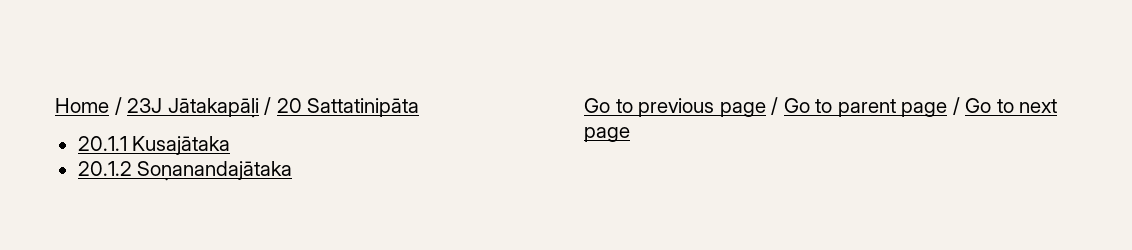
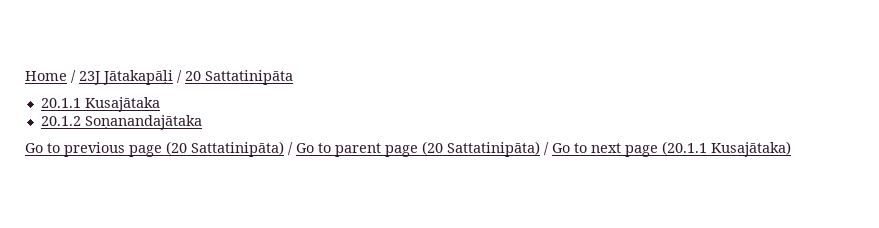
- Go to previous page / Go to parent page / Go to next page
+ Go to previous page (20 Sattatinipāta) / Go to parent page (20 Sattatinipāta) / Go to next page (20.1.1 Kusajātaka)

